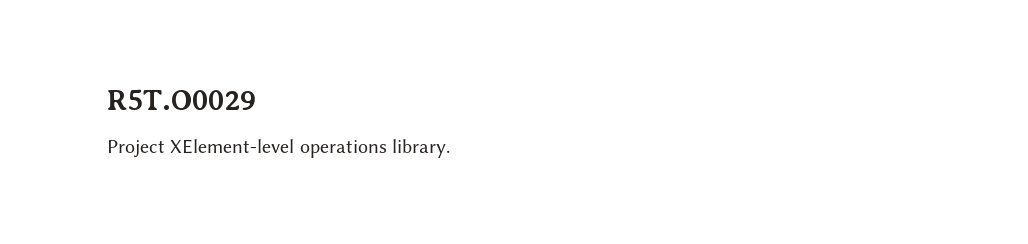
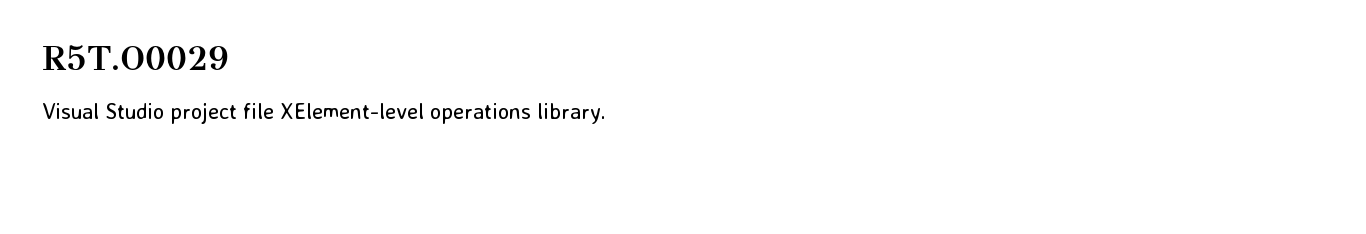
- Project XElement-level operations library.
+ Visual Studio project file XElement-level operations library.

